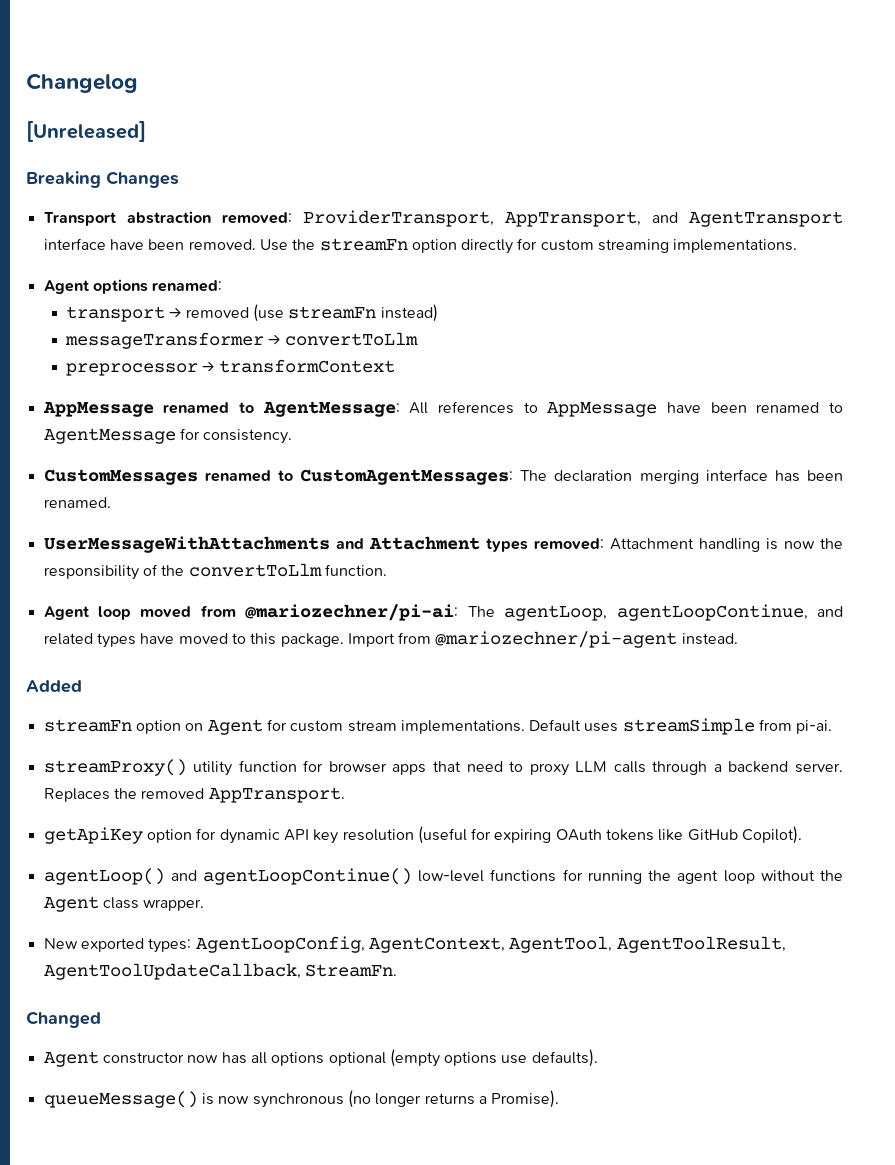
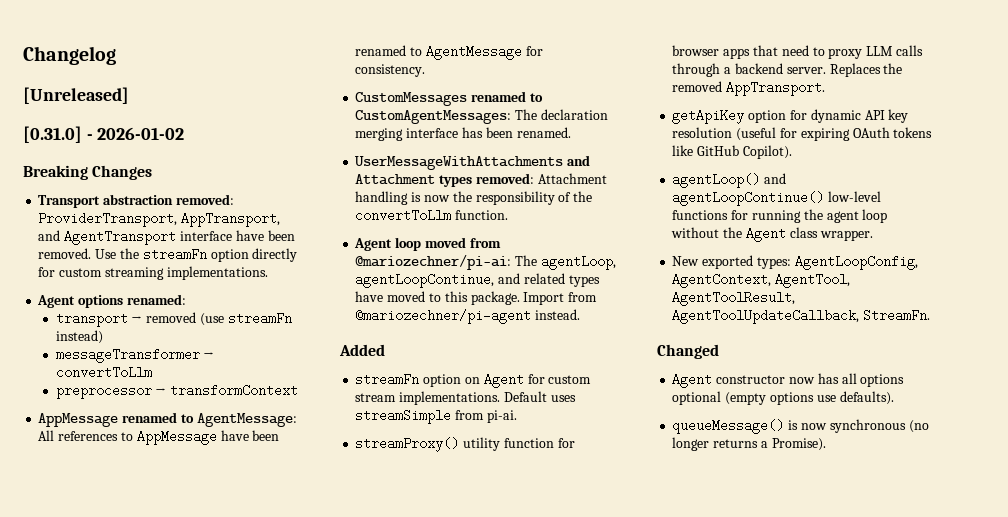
+ [0.31.0] - 2026-01-02

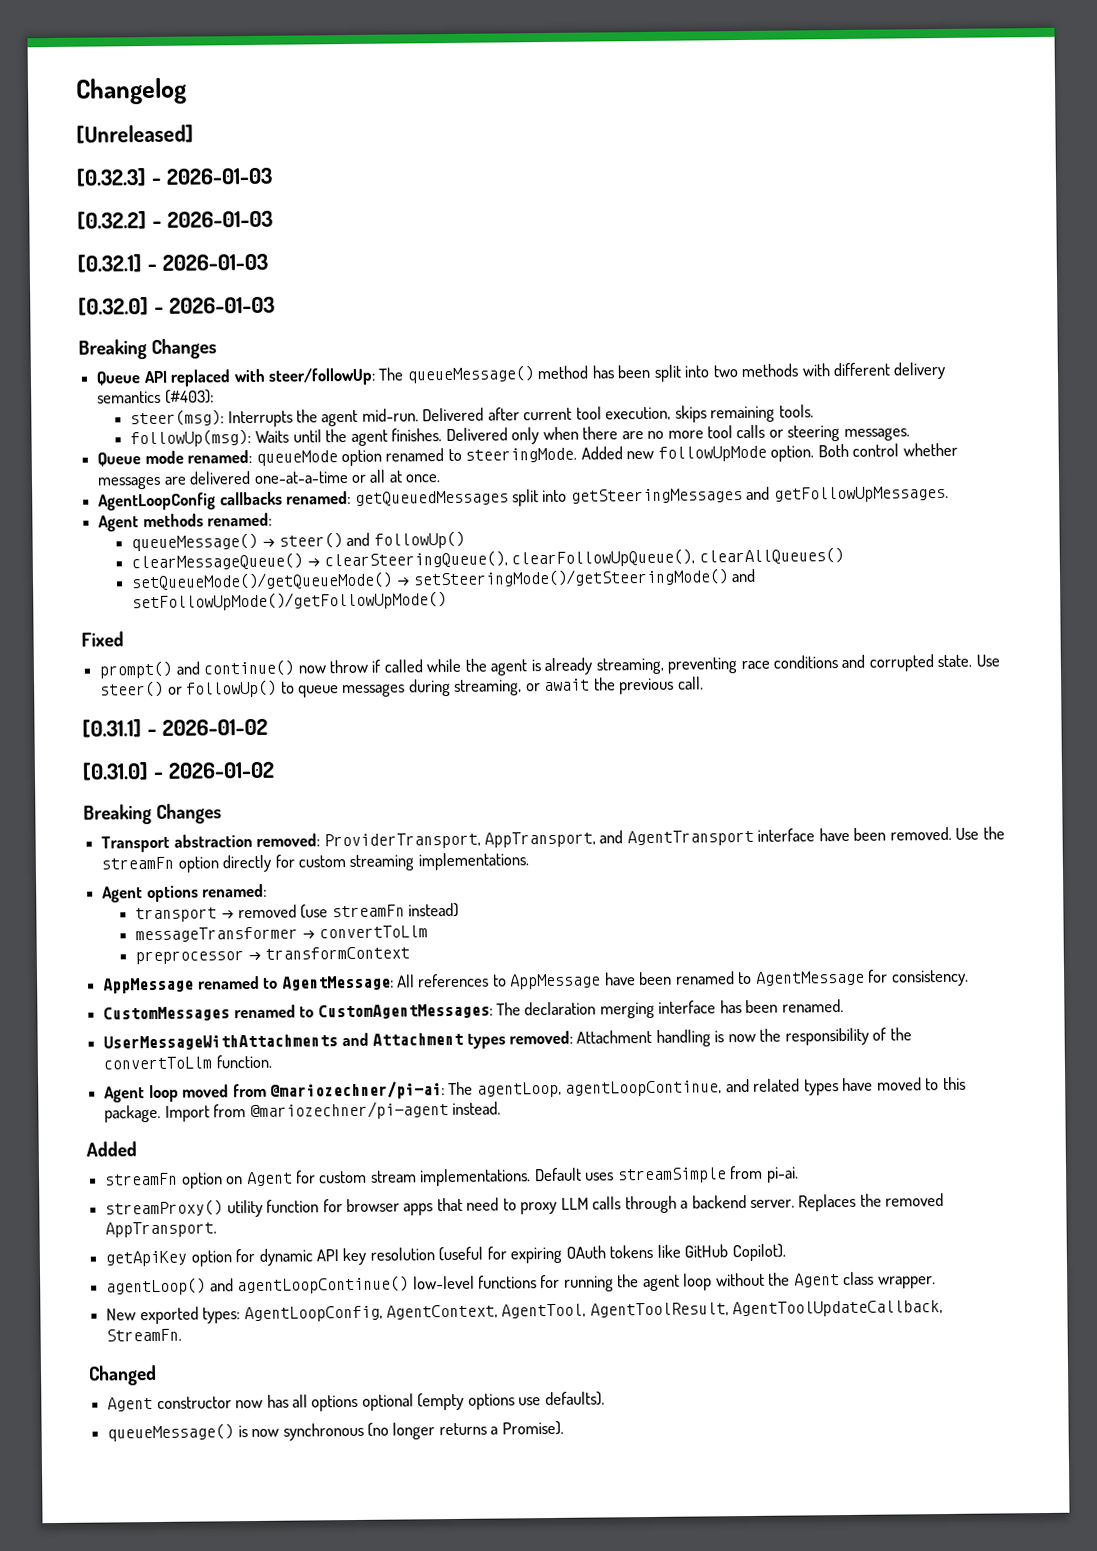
+ [0.32.3] - 2026-01-03
+ [0.32.2] - 2026-01-03
+ [0.32.1] - 2026-01-03
+ [0.32.0] - 2026-01-03
+ Breaking Changes
+ Queue API replaced with steer/followUp: The queueMessage() method has been split into two methods with different delivery semantics (#403):
+ steer(msg): Interrupts the agent mid-run. Delivered after current tool execution, skips remaining tools.
+ followUp(msg): Waits until the agent finishes. Delivered only when there are no more tool calls or steering messages.
+ Queue mode renamed: queueMode option renamed to steeringMode. Added new followUpMode option. Both control whether messages are delivered one-at-a-time or all at once.
+ AgentLoopConfig callbacks renamed: getQueuedMessages split into getSteeringMessages and getFollowUpMessages.
+ Agent methods renamed:
+ queueMessage() → steer() and followUp()
+ clearMessageQueue() → clearSteeringQueue(), clearFollowUpQueue(), clearAllQueues()
+ setQueueMode()/getQueueMode() → setSteeringMode()/getSteeringMode() and setFollowUpMode()/getFollowUpMode()
+ Fixed
+ prompt() and continue() now throw if called while the agent is already streaming, preventing race conditions and corrupted state. Use steer() or followUp() to queue messages during streaming, or await the previous call.
+ [0.31.1] - 2026-01-02

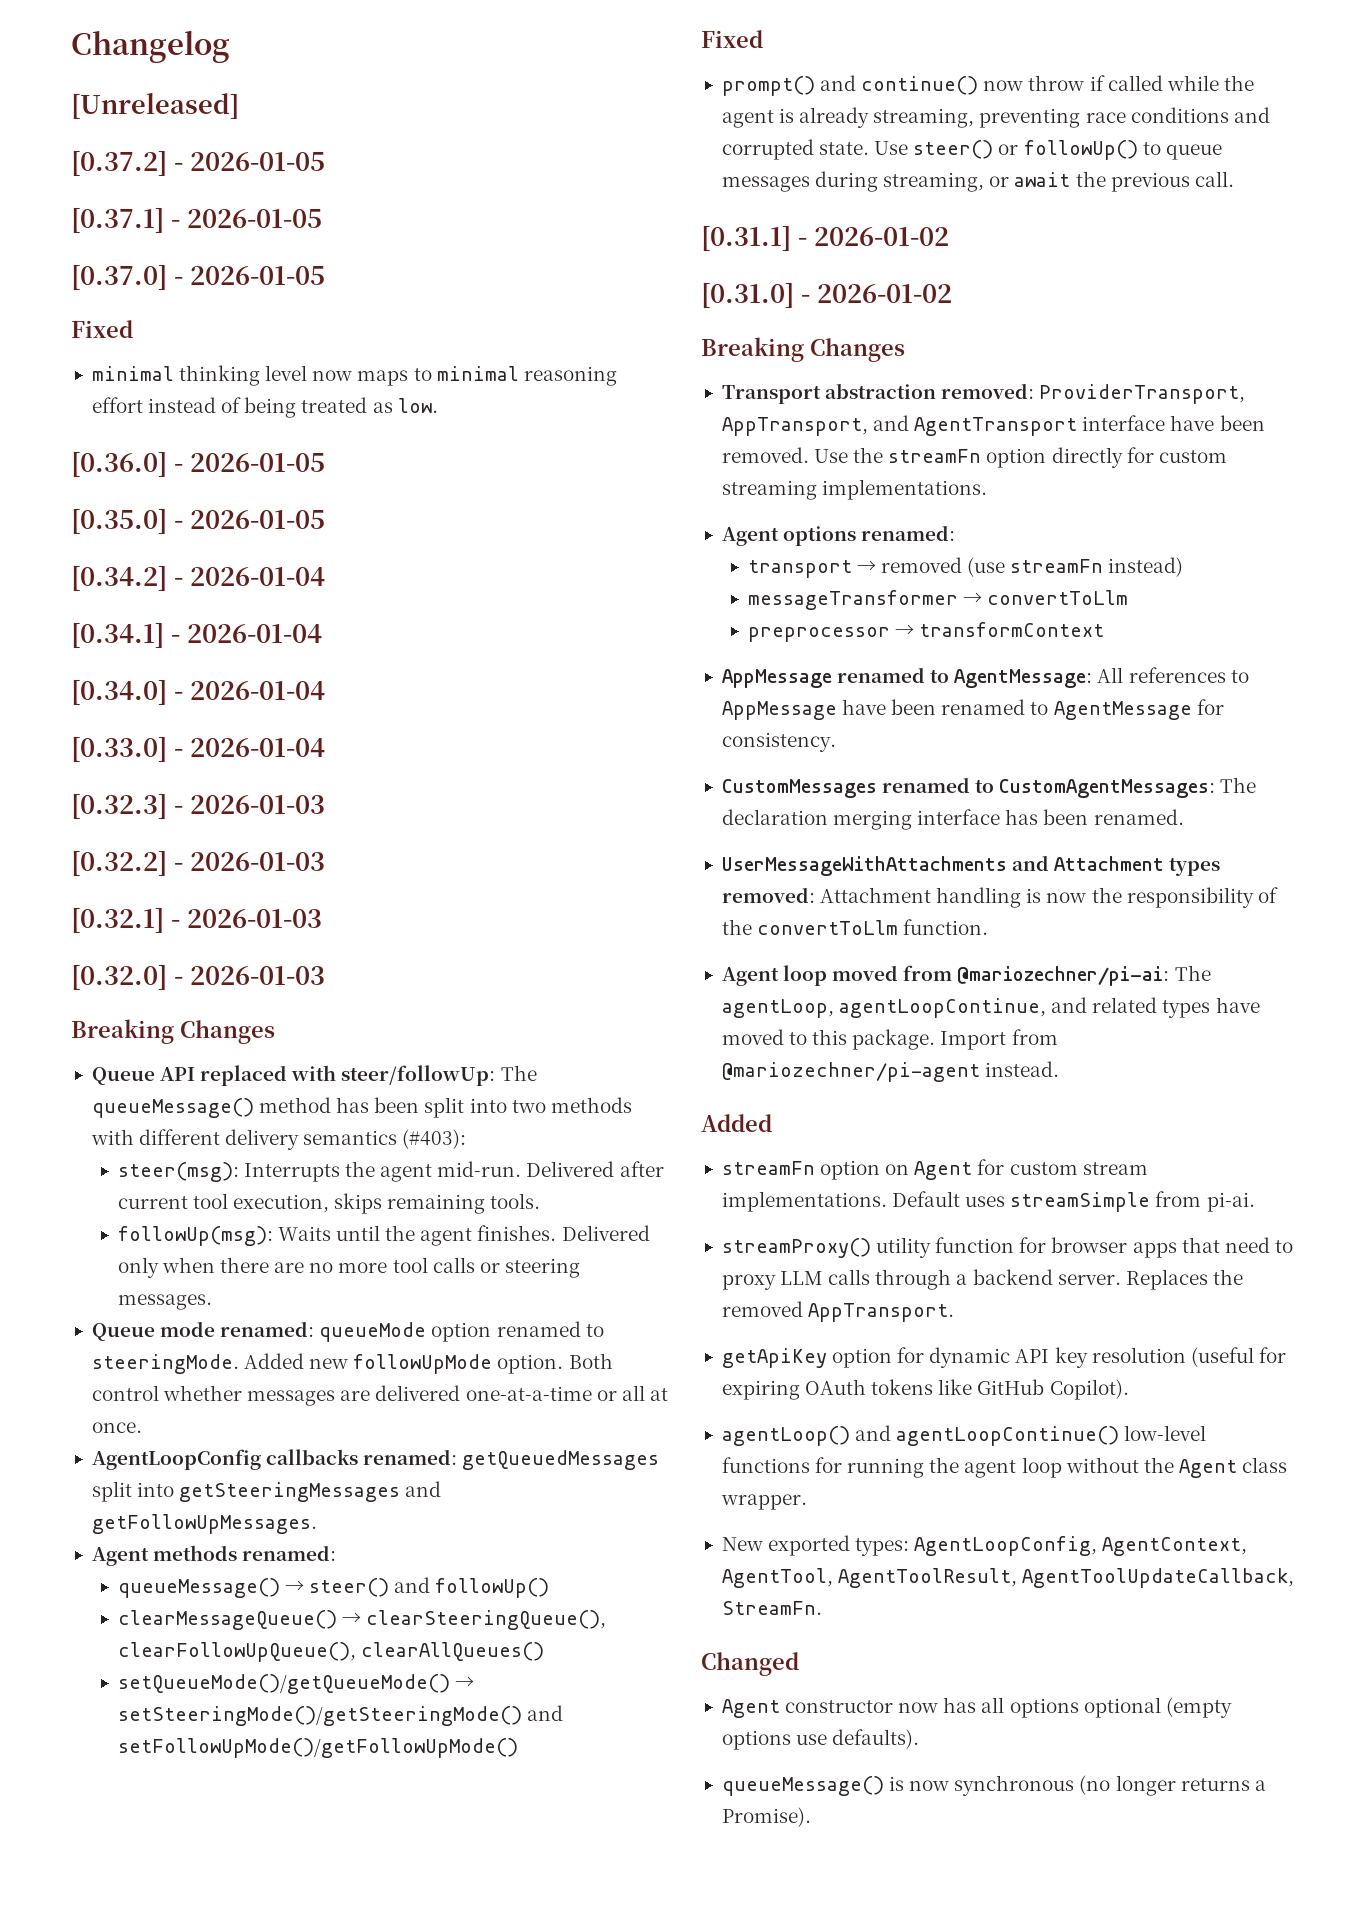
+ [0.37.2] - 2026-01-05
+ [0.37.1] - 2026-01-05
+ [0.37.0] - 2026-01-05
+ Fixed
+ minimal thinking level now maps to minimal reasoning effort instead of being treated as low.
+ [0.36.0] - 2026-01-05
+ [0.35.0] - 2026-01-05
+ [0.34.2] - 2026-01-04
+ [0.34.1] - 2026-01-04
+ [0.34.0] - 2026-01-04
+ [0.33.0] - 2026-01-04

